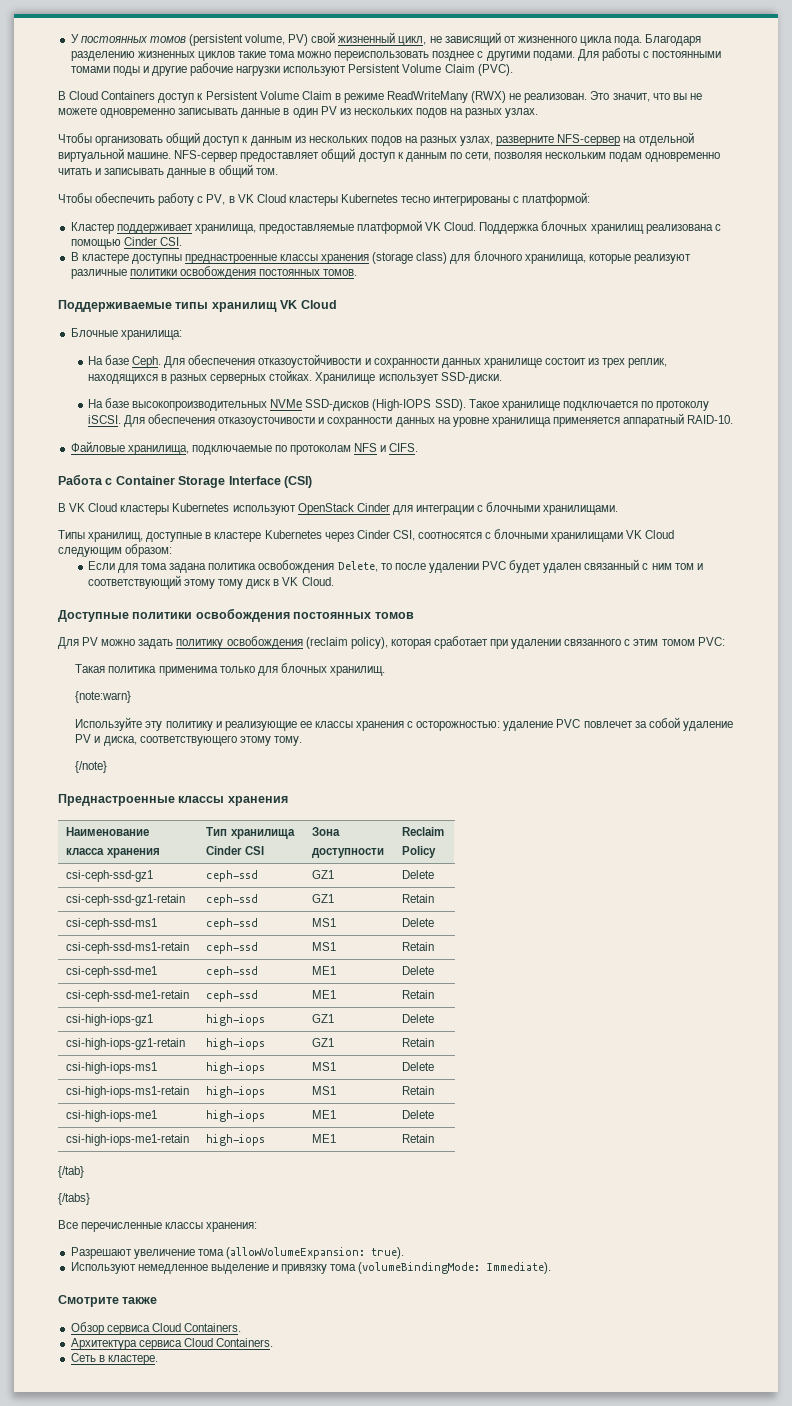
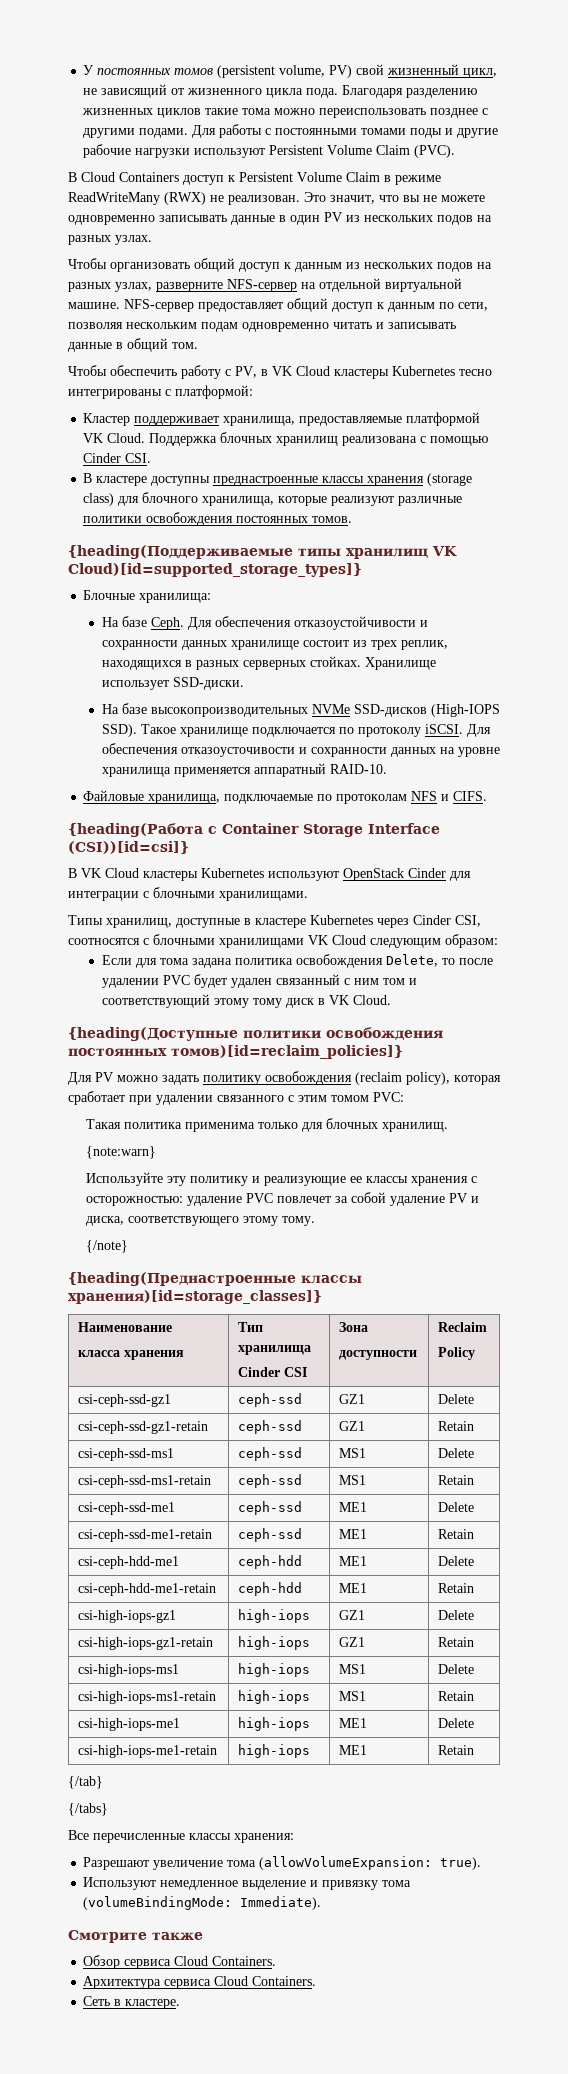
- Поддерживаемые типы хранилищ VK Cloud
+ {heading(Поддерживаемые типы хранилищ VK Cloud)[id=supported_storage_types]}
- Работа с Container Storage Interface (CSI)
+ {heading(Работа с Container Storage Interface (CSI))[id=csi]}
- Доступные политики освобождения постоянных томов
+ {heading(Доступные политики освобождения постоянных томов)[id=reclaim_policies]}
- Преднастроенные классы хранения
+ {heading(Преднастроенные классы хранения)[id=storage_classes]}
+ csi-ceph-hdd-me1 | ceph-hdd | ME1 | Delete
+ csi-ceph-hdd-me1-retain | ceph-hdd | ME1 | Retain

